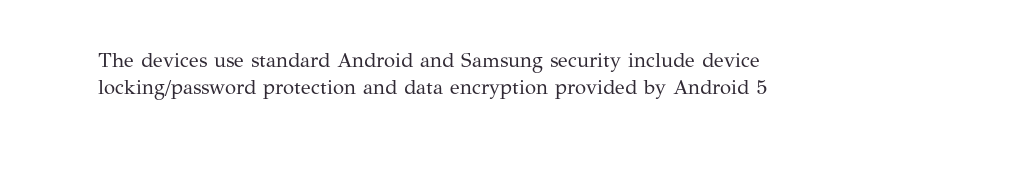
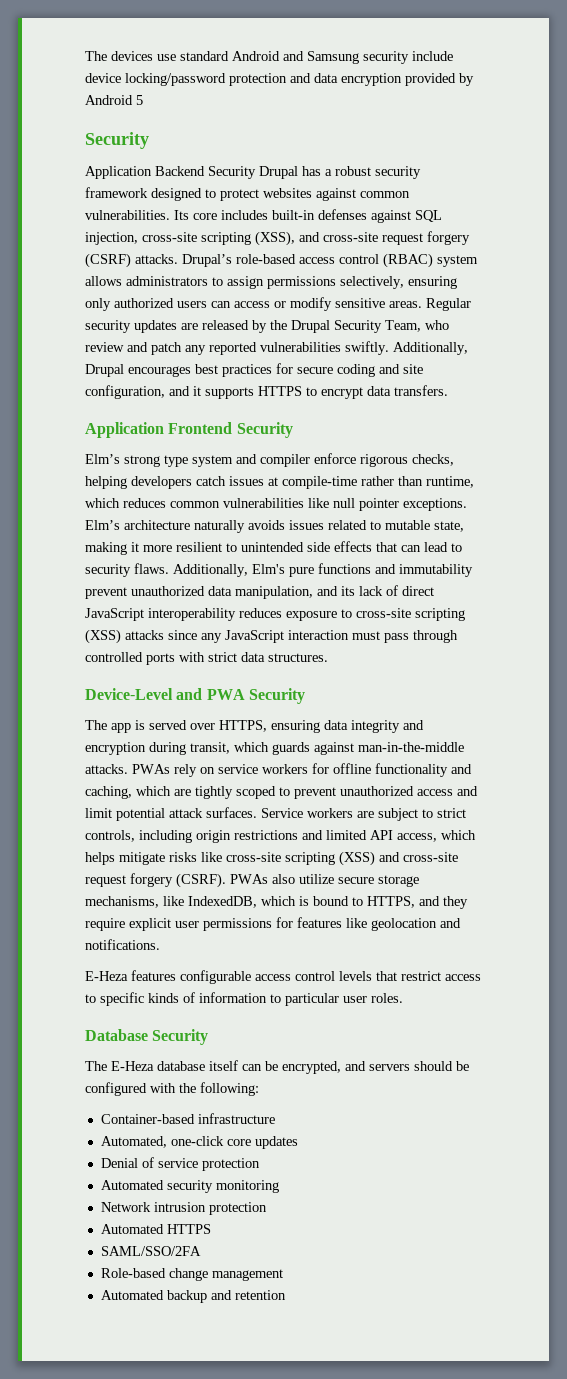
  The devices use standard Android and Samsung security include device locking/password protection and data encryption provided by Android 5
+ Security
+ Application Backend Security Drupal has a robust security framework designed to protect websites against common vulnerabilities. Its core includes built-in defenses against SQL injection, cross-site scripting (XSS), and cross-site request forgery (CSRF) attacks. Drupal’s role-based access control (RBAC) system allows administrators to assign permissions selectively, ensuring only authorized users can access or modify sensitive areas. Regular security updates are released by the Drupal Security Team, who review and patch any reported vulnerabilities swiftly. Additionally, Drupal encourages best practices for secure coding and site configuration, and it supports HTTPS to encrypt data transfers.
+ Application Frontend Security
+ Elm’s strong type system and compiler enforce rigorous checks, helping developers catch issues at compile-time rather than runtime, which reduces common vulnerabilities like null pointer exceptions. Elm’s architecture naturally avoids issues related to mutable state, making it more resilient to unintended side effects that can lead to security flaws. Additionally, Elm's pure functions and immutability prevent unauthorized data manipulation, and its lack of direct JavaScript interoperability reduces exposure to cross-site scripting (XSS) attacks since any JavaScript interaction must pass through controlled ports with strict data structures.
+ Device-Level and PWA Security
+ The app is served over HTTPS, ensuring data integrity and encryption during transit, which guards against man-in-the-middle attacks. PWAs rely on service workers for offline functionality and caching, which are tightly scoped to prevent unauthorized access and limit potential attack surfaces. Service workers are subject to strict controls, including origin restrictions and limited API access, which helps mitigate risks like cross-site scripting (XSS) and cross-site request forgery (CSRF). PWAs also utilize secure storage mechanisms, like IndexedDB, which is bound to HTTPS, and they require explicit user permissions for features like geolocation and notifications.
+ E-Heza features configurable access control levels that restrict access to specific kinds of information to particular user roles.
+ Database Security
+ The E-Heza database itself can be encrypted, and servers should be configured with the following:
+ Container-based infrastructure
+ Automated, one-click core updates
+ Denial of service protection
+ Automated security monitoring
+ Network intrusion protection
+ Automated HTTPS
+ SAML/SSO/2FA
+ Role-based change management
+ Automated backup and retention

